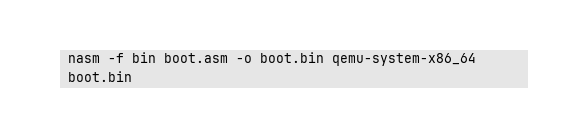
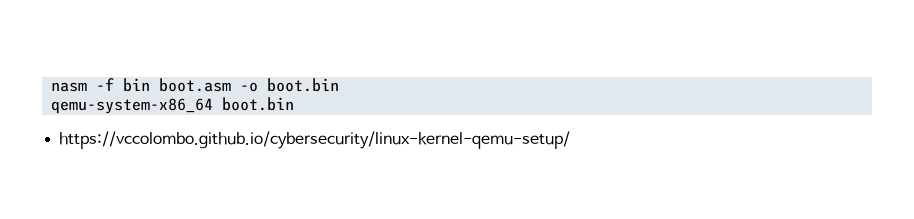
- nasm -f bin boot.asm -o boot.bin qemu-system-x86_64 boot.bin
+ nasm -f bin boot.asm -o boot.bin
+ qemu-system-x86_64 boot.bin
+ https://vccolombo.github.io/cybersecurity/linux-kernel-qemu-setup/

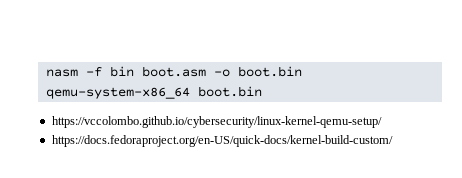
+ https://docs.fedoraproject.org/en-US/quick-docs/kernel-build-custom/

